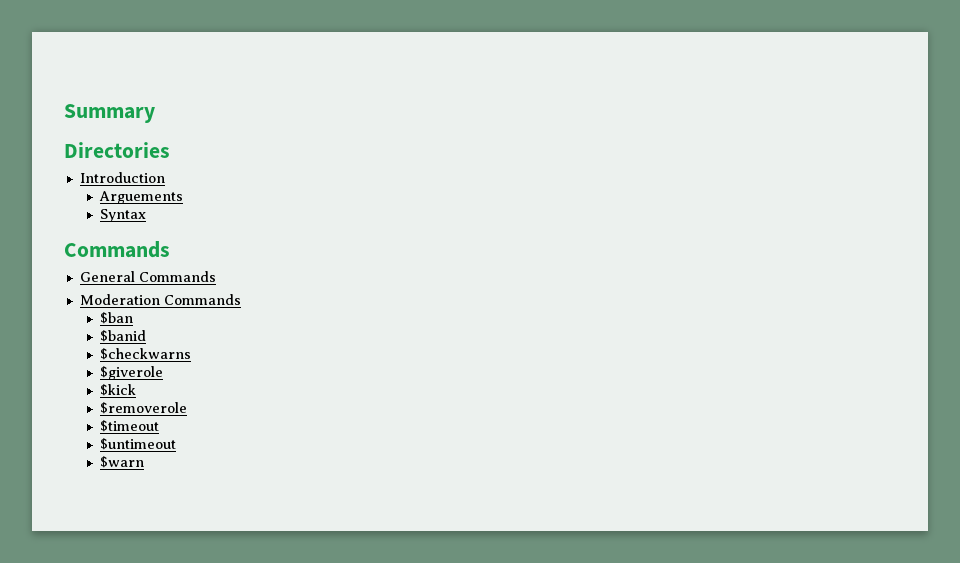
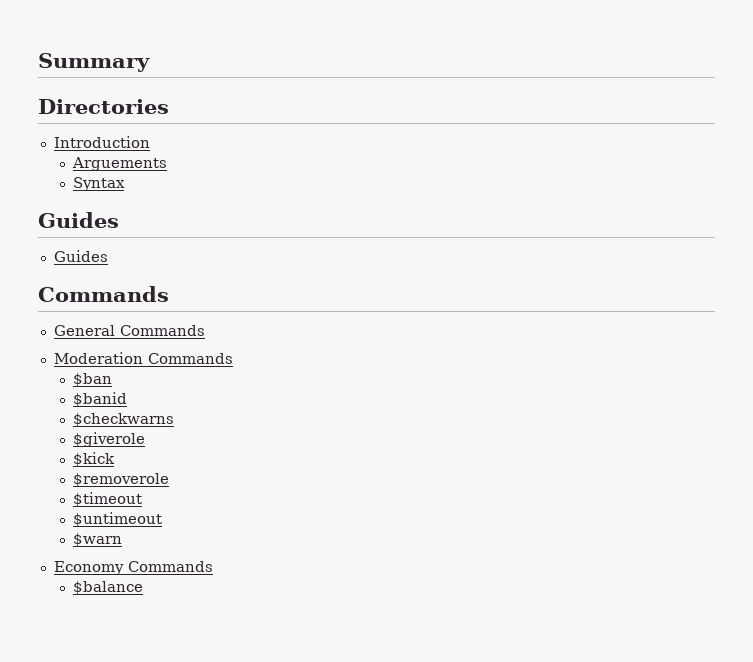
  Syntax
+ Guides
+ Guides
+ Economy Commands
+ $balance

